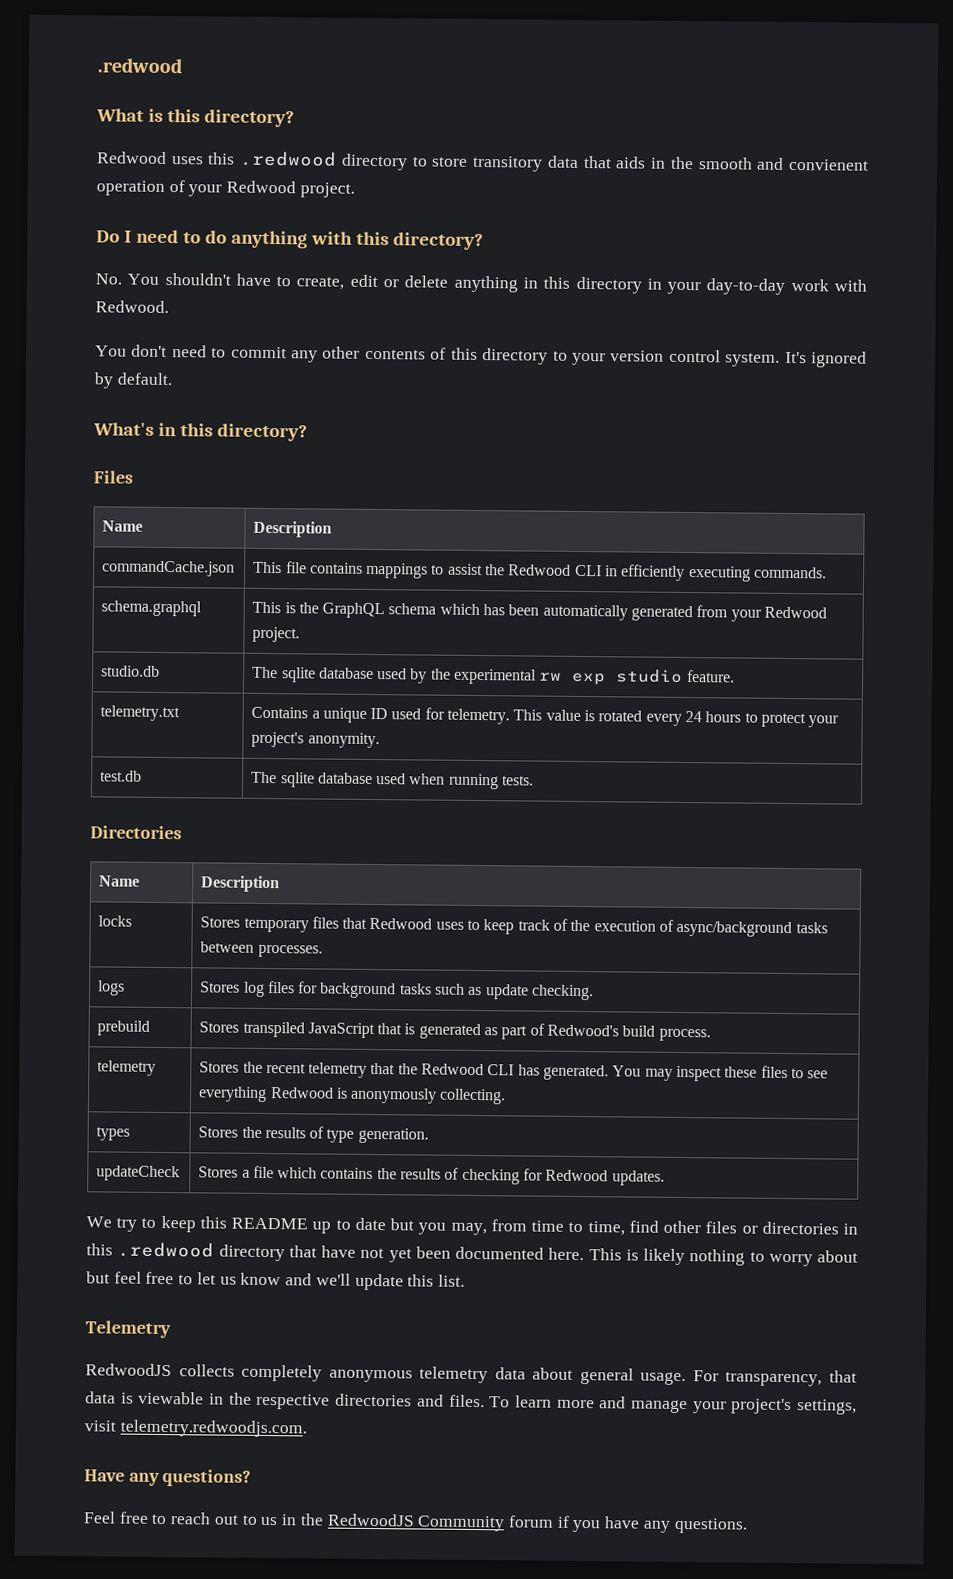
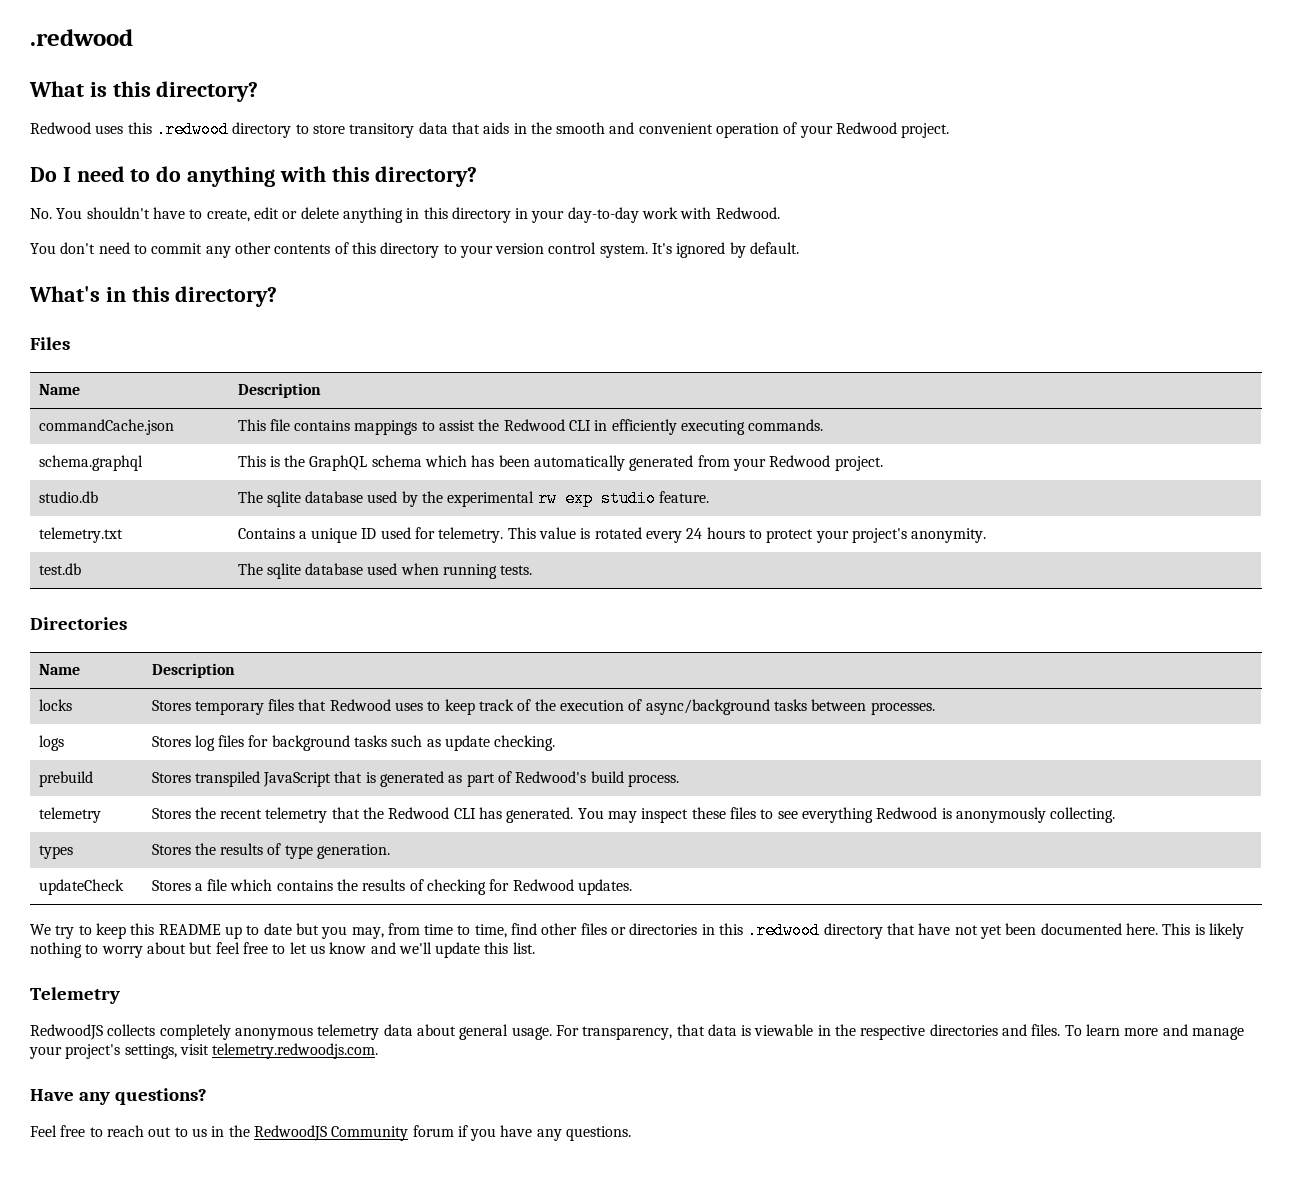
- Redwood uses this .redwood directory to store transitory data that aids in the smooth and convienent operation of your Redwood project.
+ Redwood uses this .redwood directory to store transitory data that aids in the smooth and convenient operation of your Redwood project.

